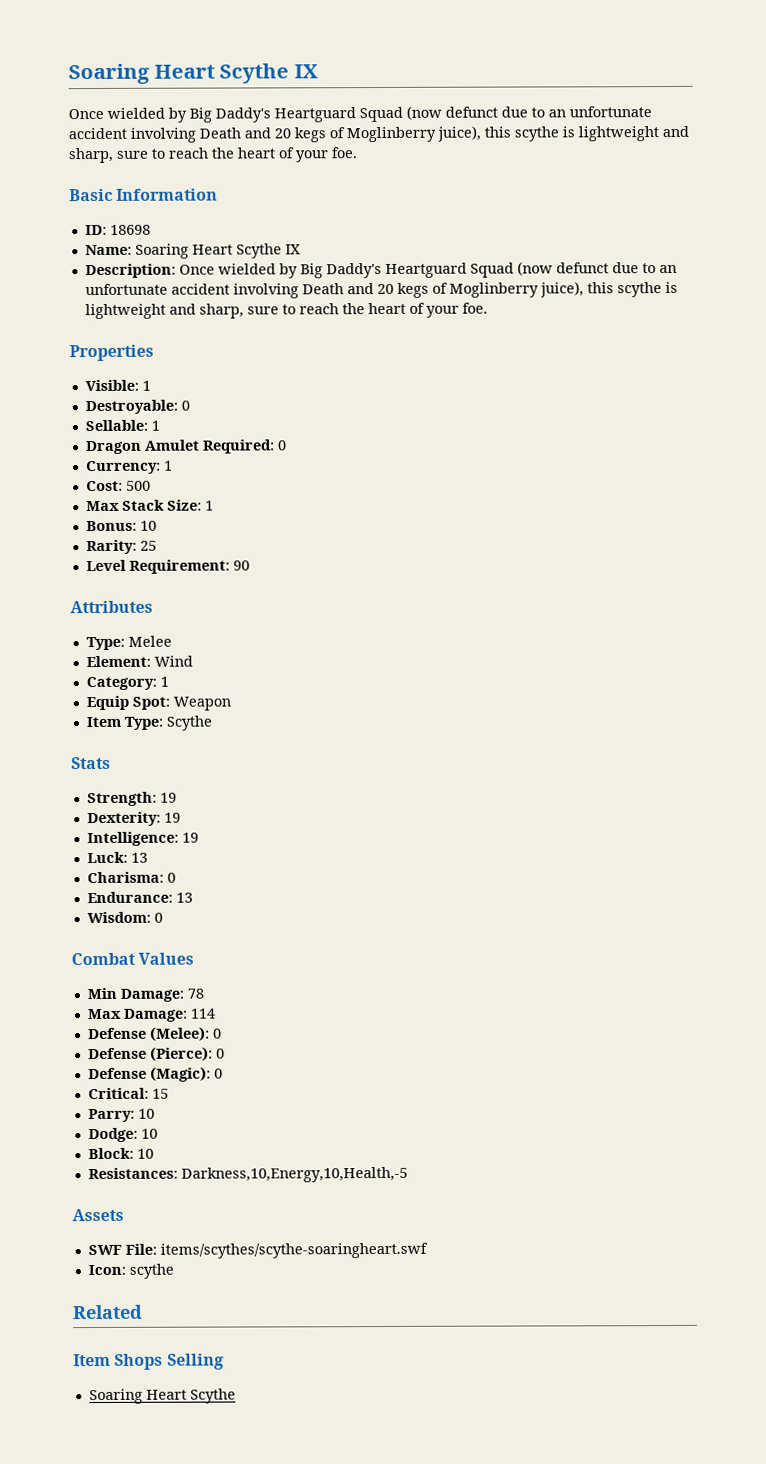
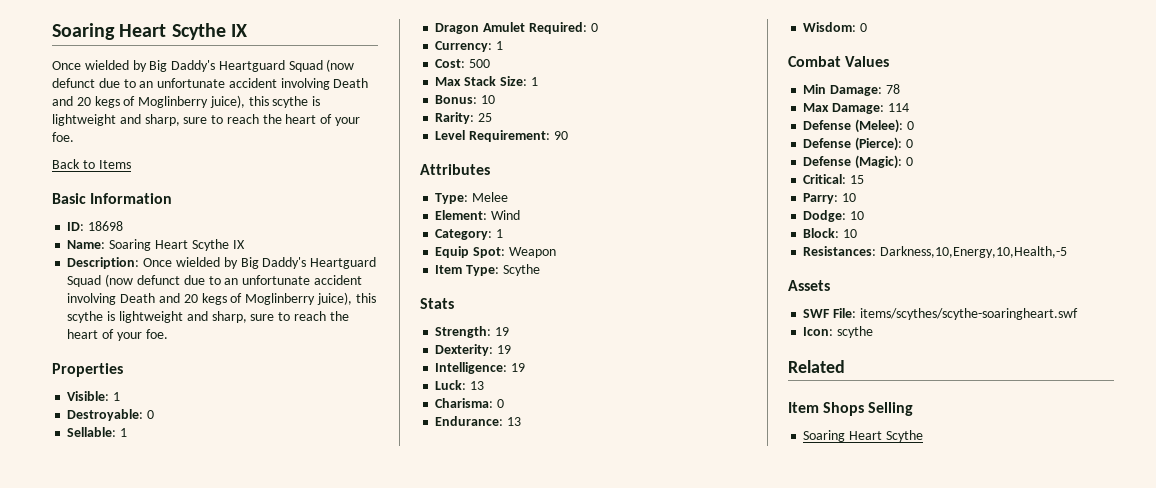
+ Back to Items

